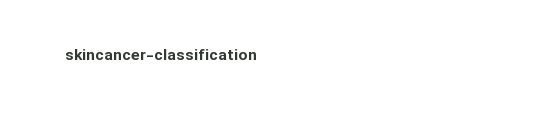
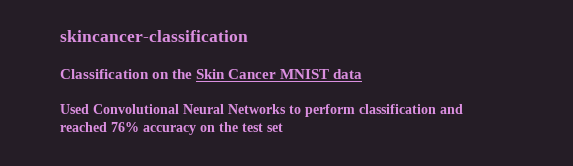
+ Classification on the Skin Cancer MNIST data
+ Used Convolutional Neural Networks to perform classification and reached 76% accuracy on the test set

